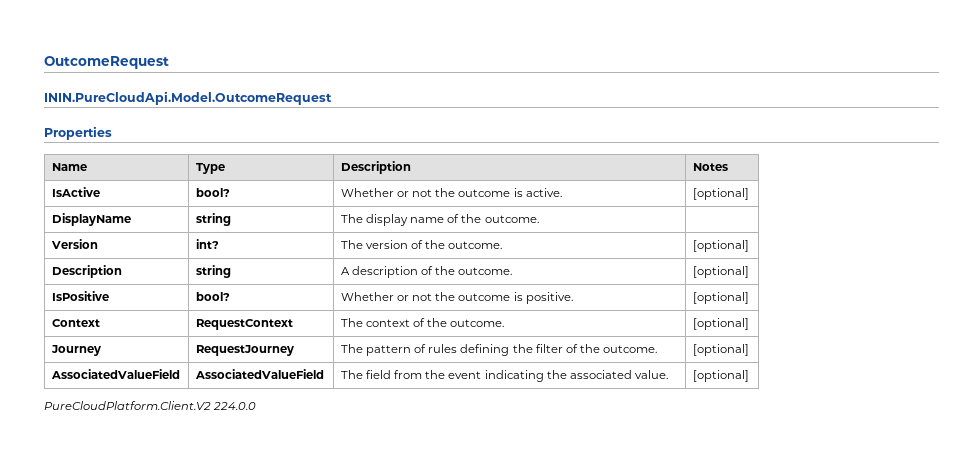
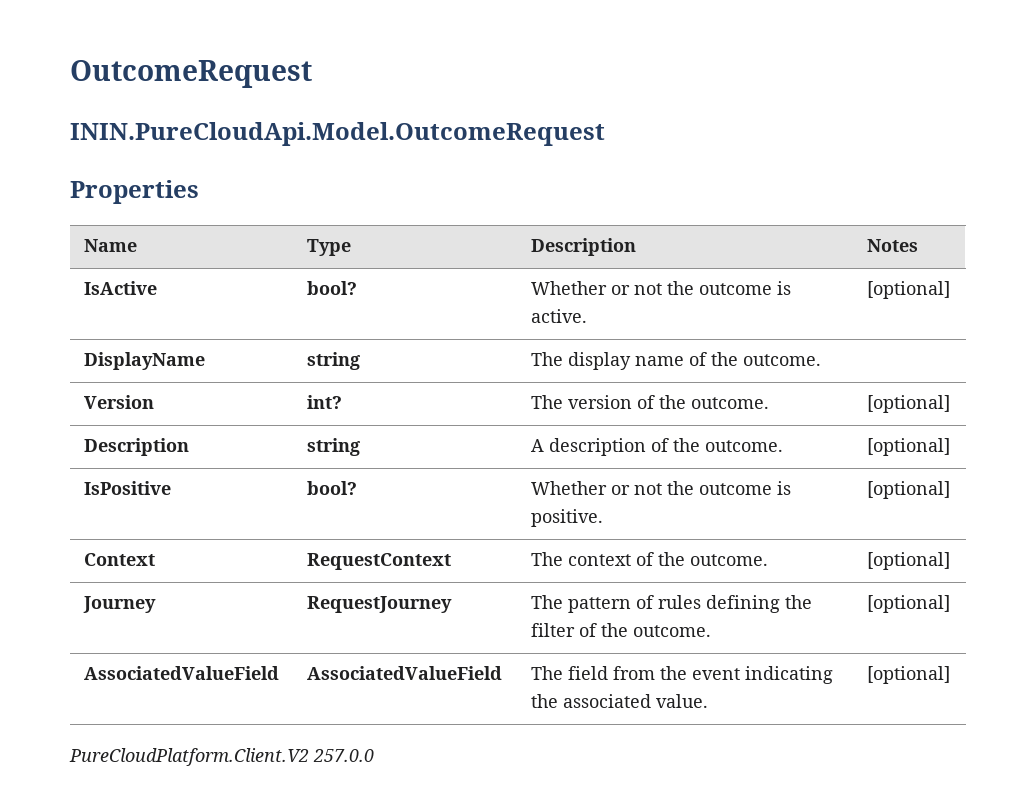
- PureCloudPlatform.Client.V2 224.0.0
+ PureCloudPlatform.Client.V2 257.0.0

